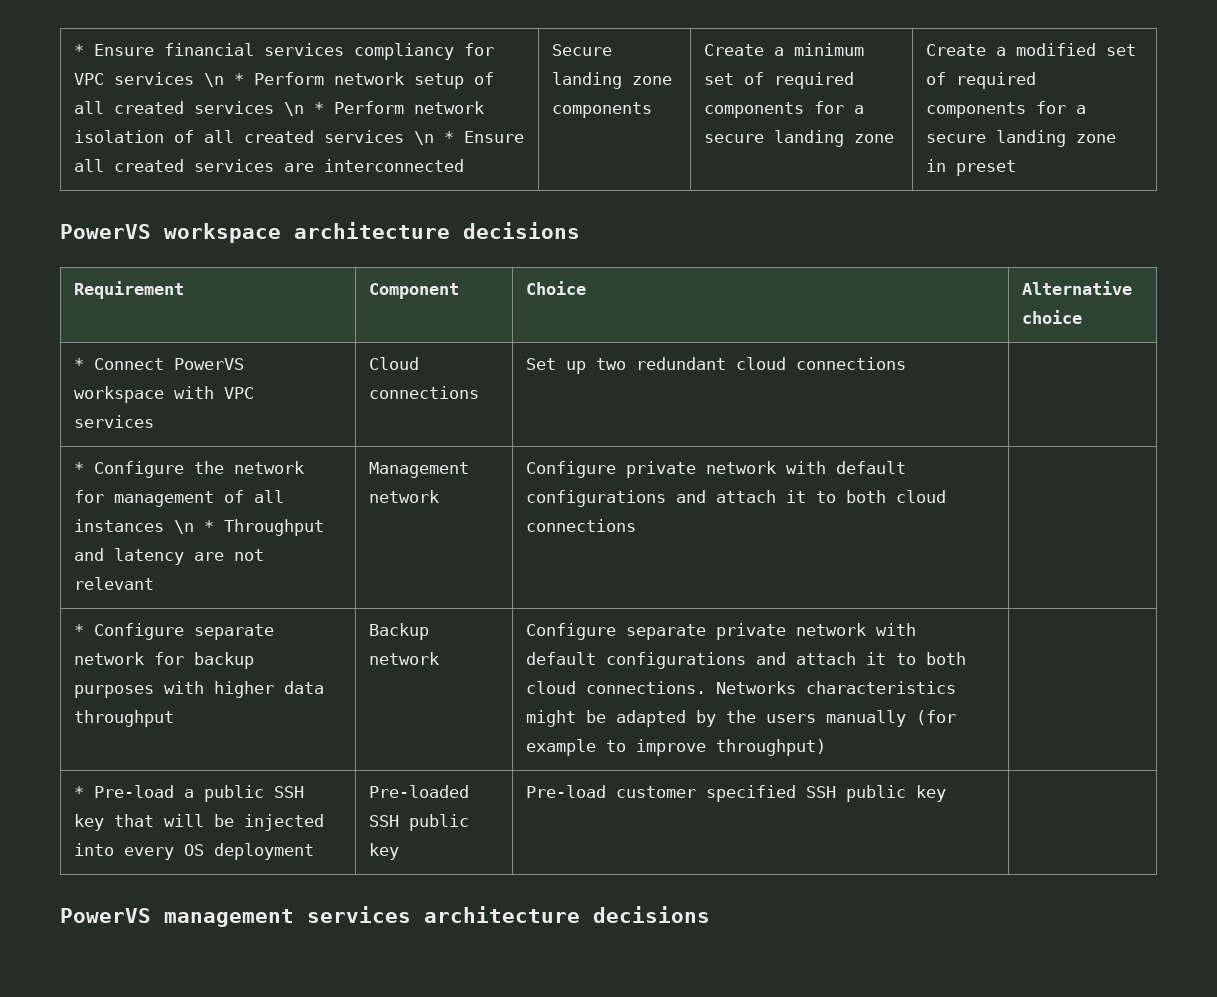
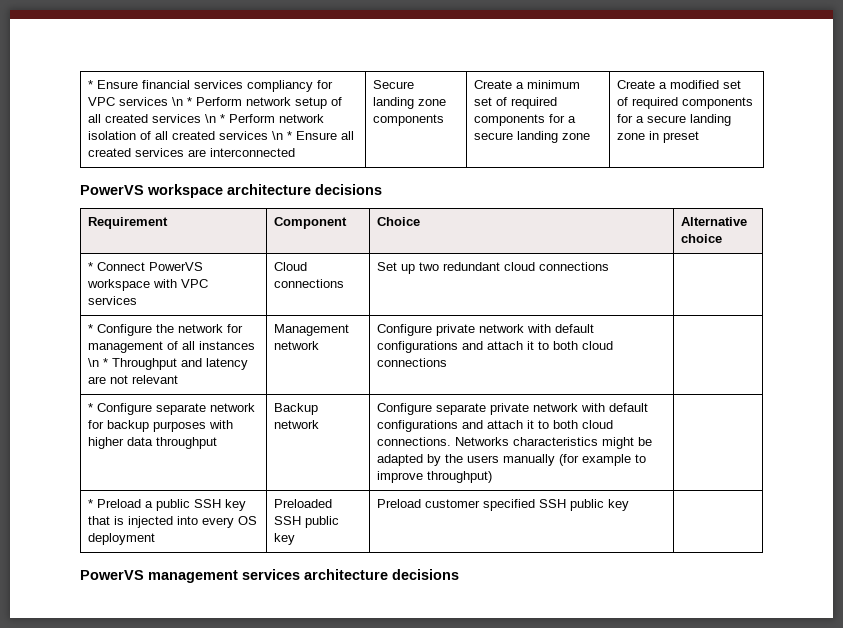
- * Pre-load a public SSH key that will be injected into every OS deployment | Pre-loaded SSH public key | Pre-load customer specified SSH public key |
+ * Preload a public SSH key that is injected into every OS deployment | Preloaded SSH public key | Preload customer specified SSH public key |

